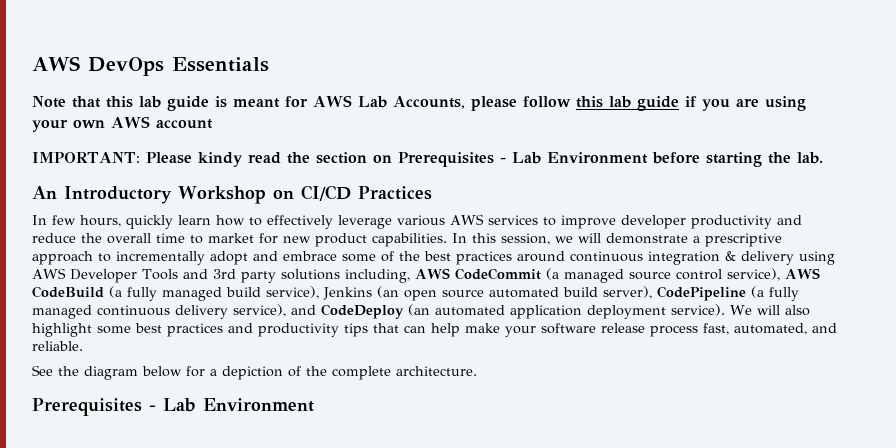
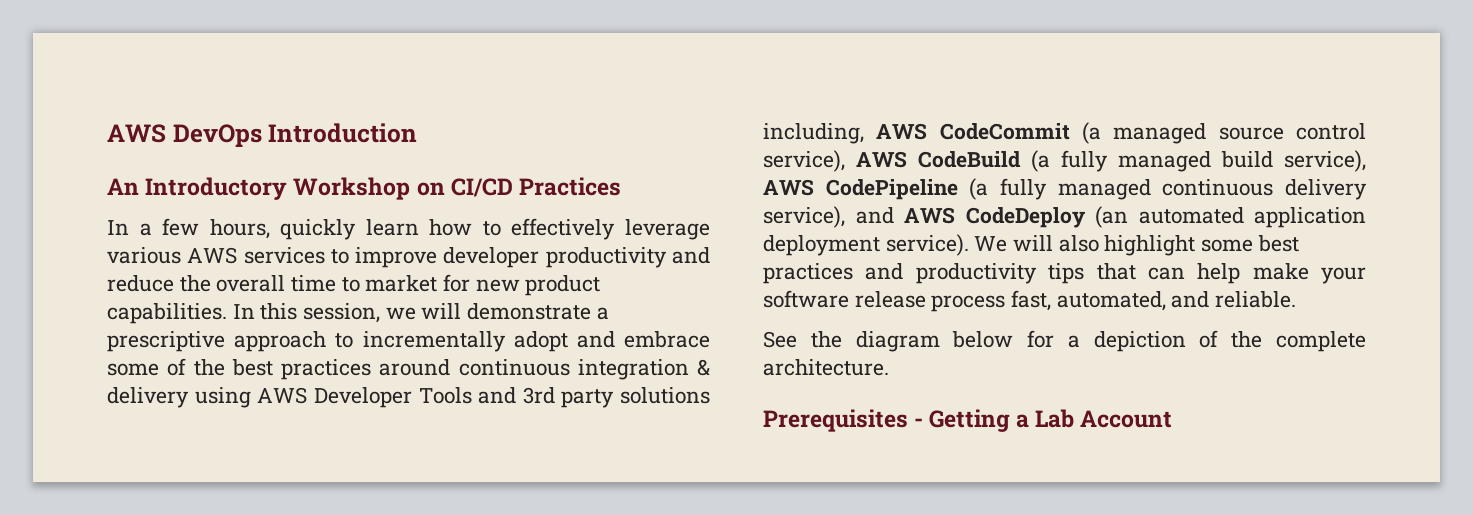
- AWS DevOps Essentials
- Note that this lab guide is meant for AWS Lab Accounts, please follow this lab guide if you are using your own AWS account
- IMPORTANT: Please kindy read the section on Prerequisites - Lab Environment before starting the lab.
+ AWS DevOps Introduction
- In few hours, quickly learn how to effectively leverage various AWS services to improve developer productivity and reduce the overall time to market for new product capabilities.
+ In a few hours, quickly learn how to effectively leverage various AWS services to improve developer productivity and reduce the overall time to market for new product capabilities.
- In this session, we will demonstrate a prescriptive approach to incrementally adopt and embrace some of the best practices around continuous integration & delivery using AWS Developer Tools and 3rd party solutions including, AWS CodeCommit (a managed source control service), AWS CodeBuild (a fully managed build service), Jenkins (an open source automated build server), CodePipeline (a fully managed continuous delivery service), and CodeDeploy (an automated application deployment service).
+ In this session, we will demonstrate a prescriptive approach to incrementally adopt and embrace some of the best practices around continuous integration & delivery using AWS Developer Tools and 3rd party solutions including, AWS CodeCommit (a managed source control service), AWS CodeBuild (a fully managed build service), AWS CodePipeline (a fully managed continuous delivery service), and AWS CodeDeploy (an automated application deployment service).
  See the diagram below for a depiction of the complete architecture.
- Prerequisites - Lab Environment
+ Prerequisites - Getting a Lab Account

